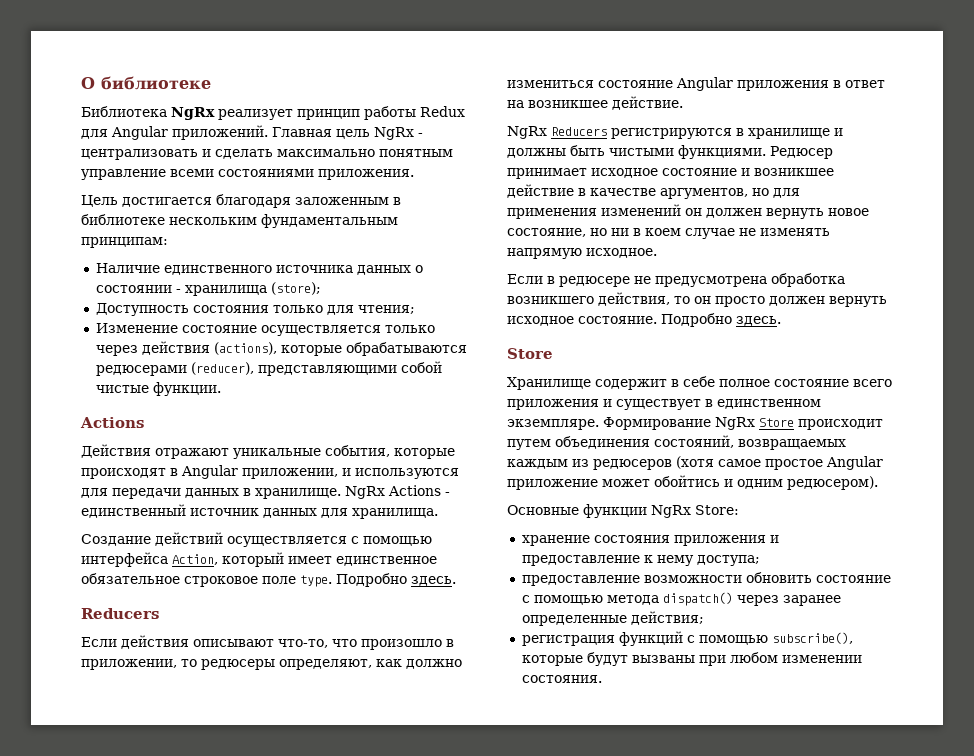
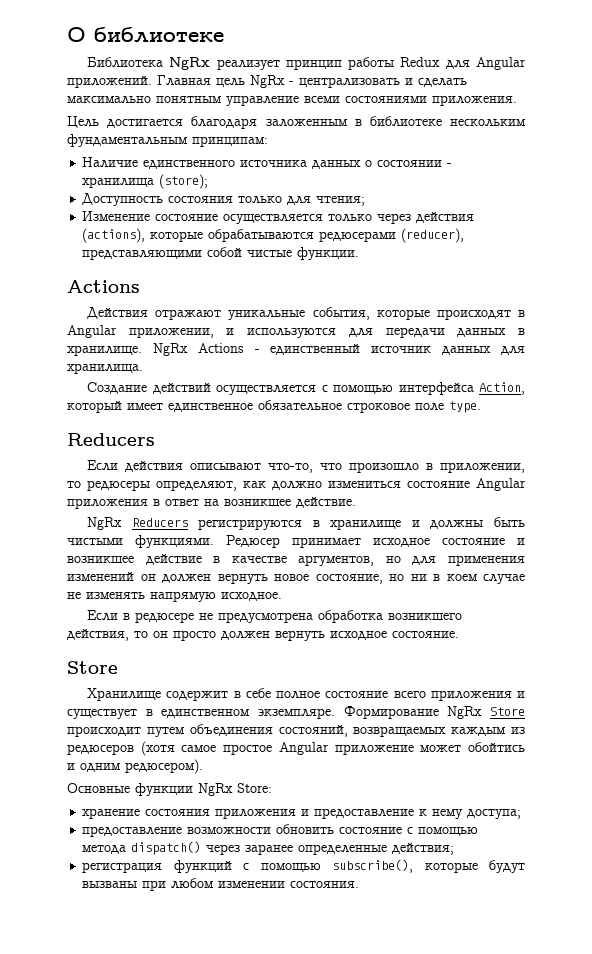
- Создание действий осуществляется с помощью интерфейса Action, который имеет единственное обязательное строковое поле type. Подробно здесь.
+ Создание действий осуществляется с помощью интерфейса Action, который имеет единственное обязательное строковое поле type.
- Если в редюсере не предусмотрена обработка возникшего действия, то он просто должен вернуть исходное состояние. Подробно здесь.
+ Если в редюсере не предусмотрена обработка возникшего действия, то он просто должен вернуть исходное состояние.

